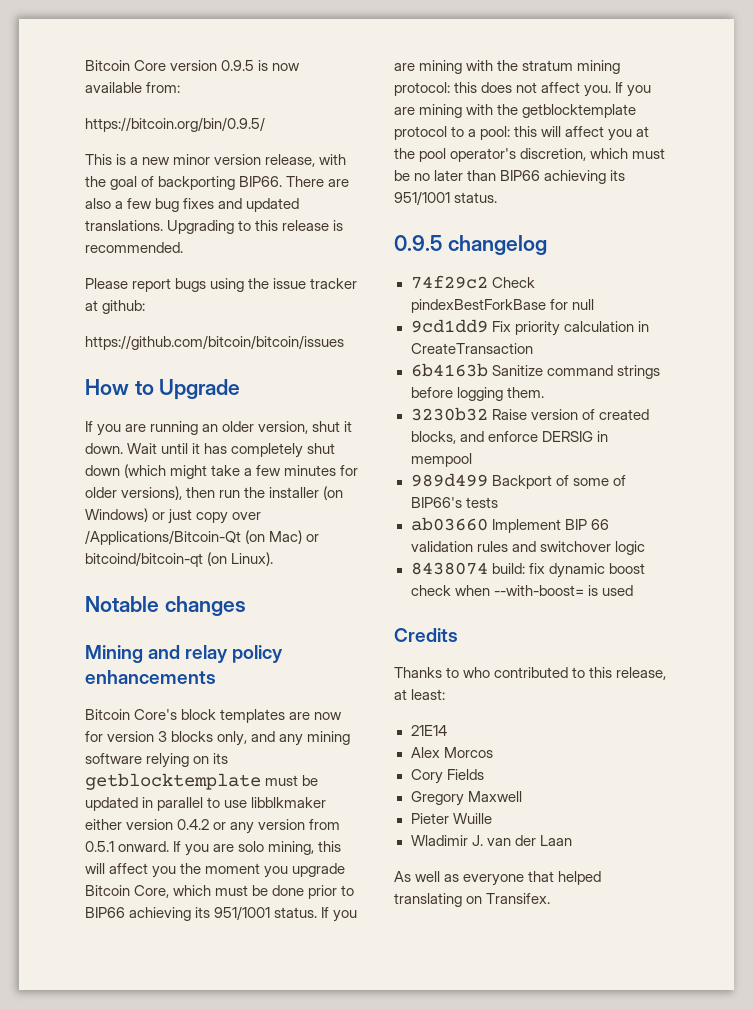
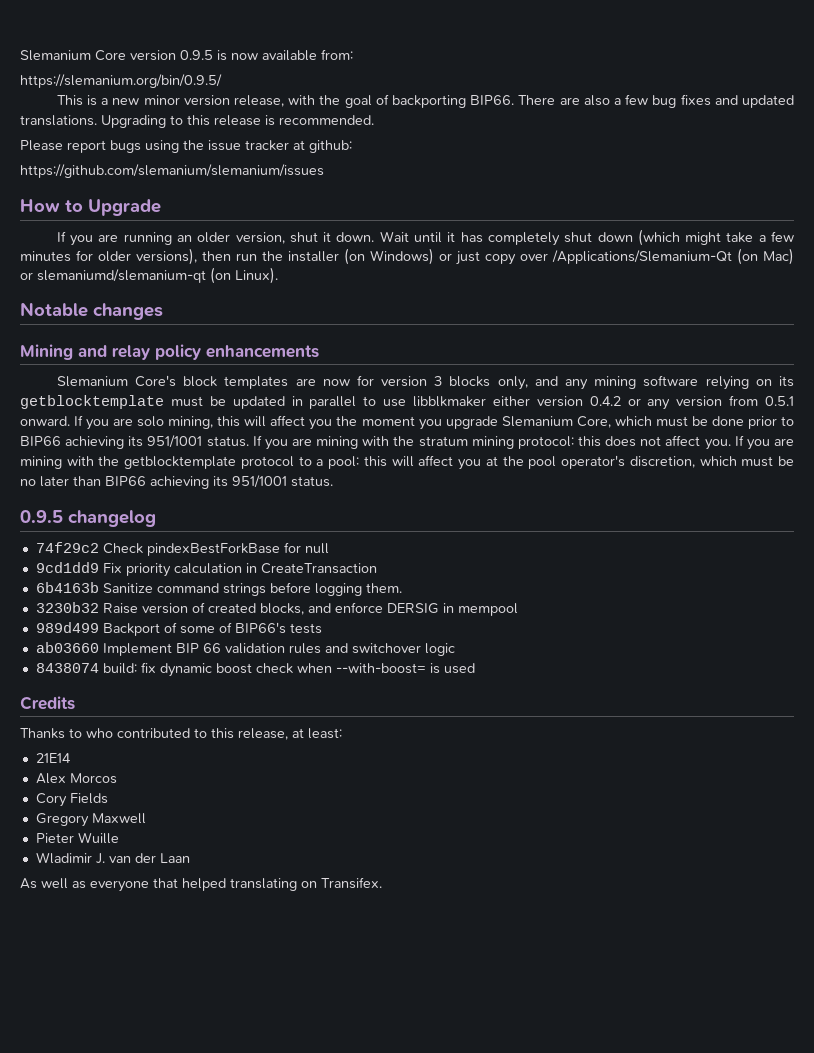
- Bitcoin Core version 0.9.5 is now available from:
+ Slemanium Core version 0.9.5 is now available from:
- https://bitcoin.org/bin/0.9.5/
+ https://slemanium.org/bin/0.9.5/
- https://github.com/bitcoin/bitcoin/issues
+ https://github.com/slemanium/slemanium/issues
- Wait until it has completely shut down (which might take a few minutes for older versions), then run the installer (on Windows) or just copy over /Applications/Bitcoin-Qt (on Mac) or bitcoind/bitcoin-qt (on Linux).
+ Wait until it has completely shut down (which might take a few minutes for older versions), then run the installer (on Windows) or just copy over /Applications/Slemanium-Qt (on Mac) or slemaniumd/slemanium-qt (on Linux).
- Bitcoin Core's block templates are now for version 3 blocks only, and any mining software relying on its getblocktemplate must be updated in parallel to use libblkmaker either version 0.4.2 or any version from 0.5.1 onward.
+ Slemanium Core's block templates are now for version 3 blocks only, and any mining software relying on its getblocktemplate must be updated in parallel to use libblkmaker either version 0.4.2 or any version from 0.5.1 onward.
- If you are solo mining, this will affect you the moment you upgrade Bitcoin Core, which must be done prior to BIP66 achieving its 951/1001 status.
+ If you are solo mining, this will affect you the moment you upgrade Slemanium Core, which must be done prior to BIP66 achieving its 951/1001 status.

